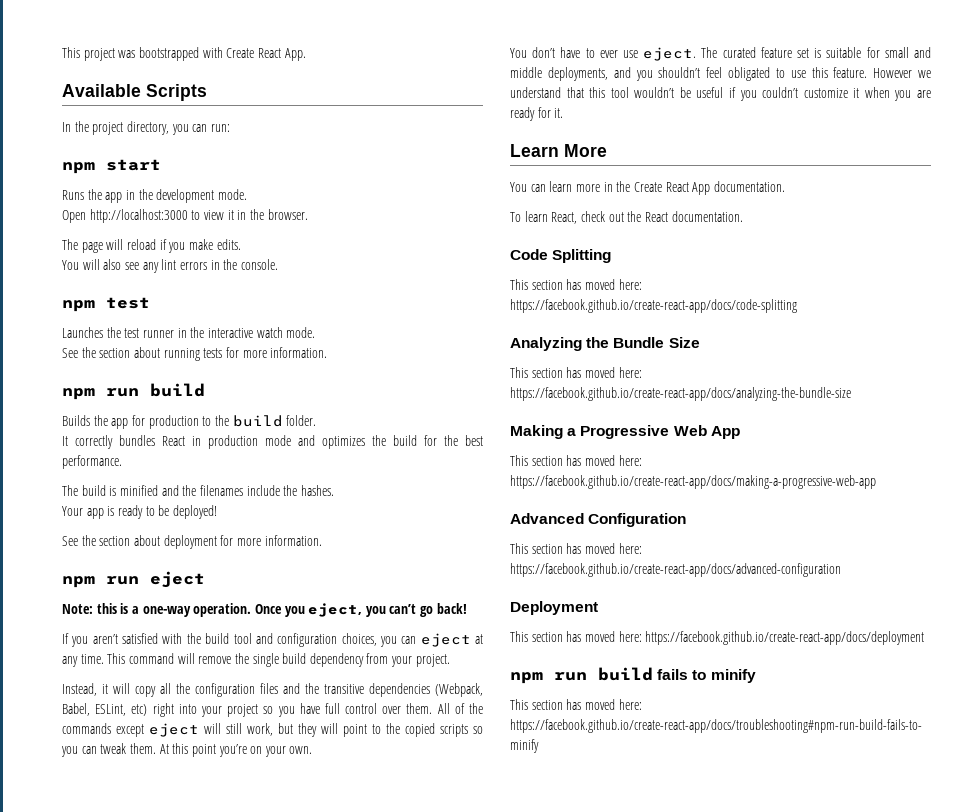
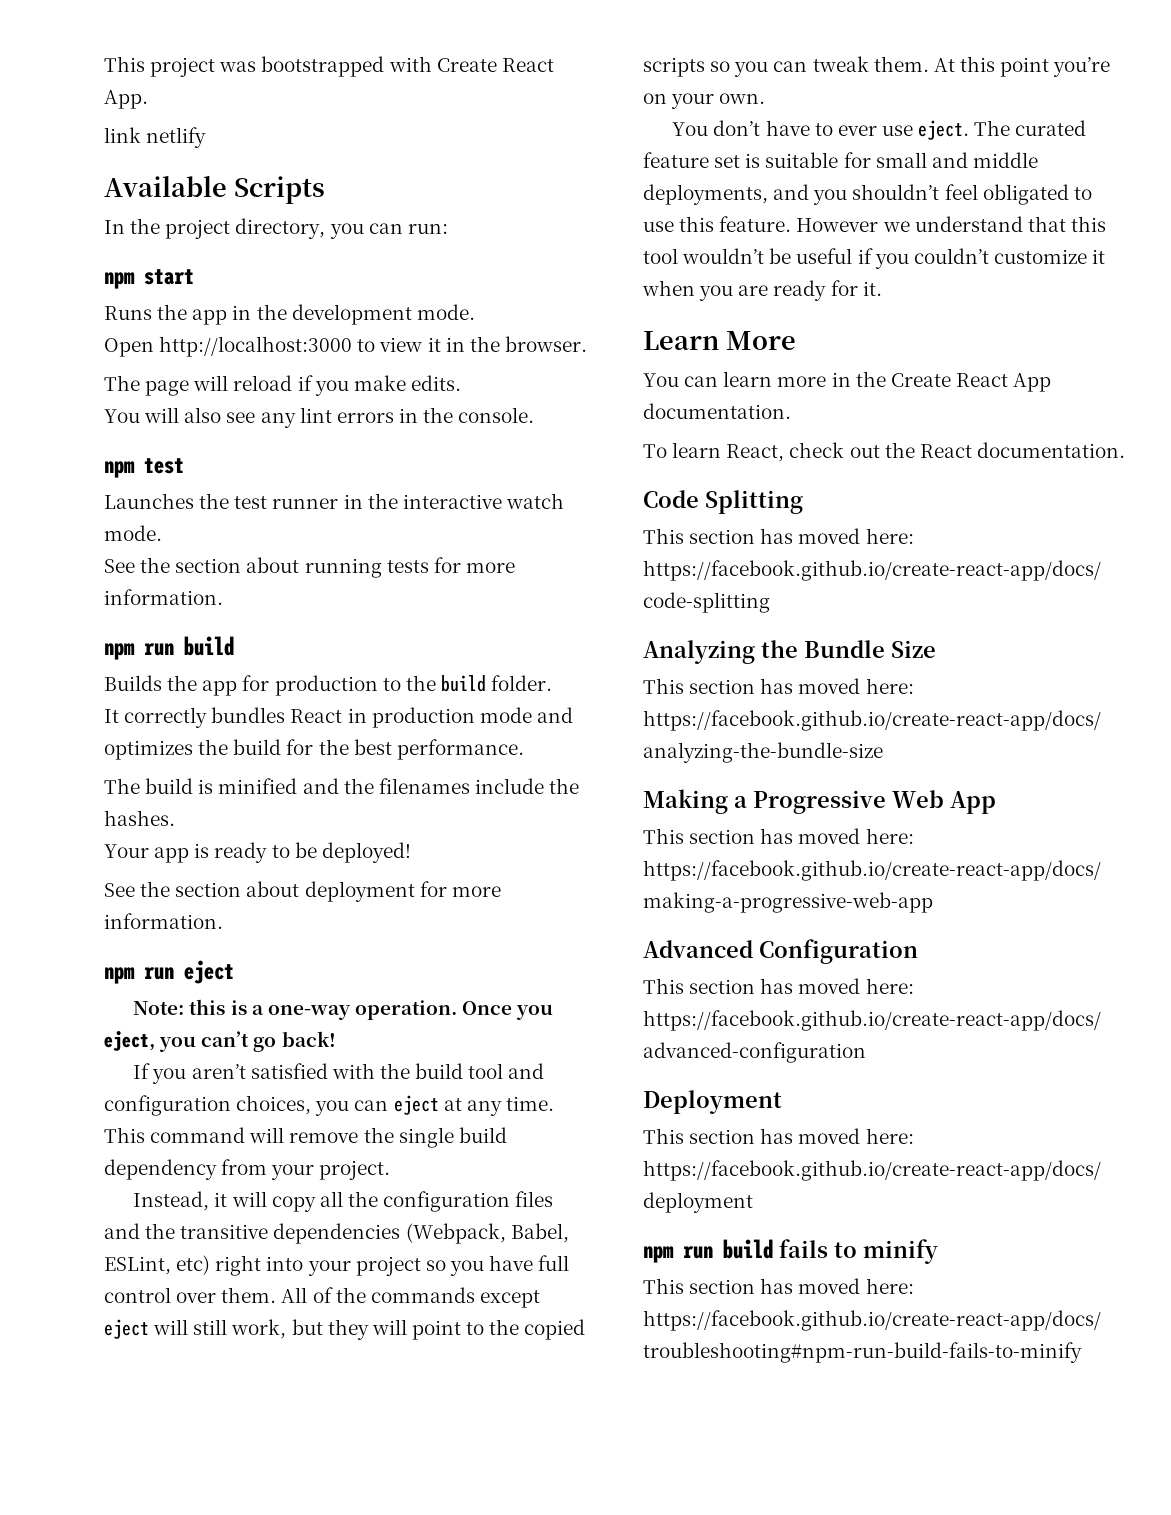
+ link netlify

